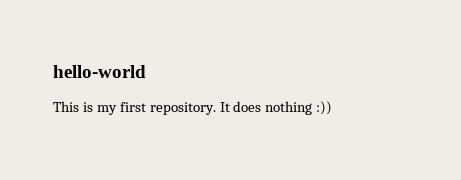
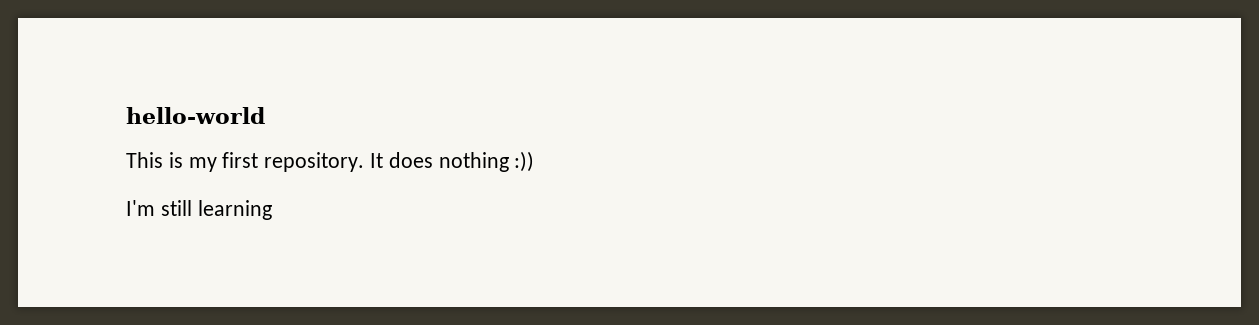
+ I'm still learning

